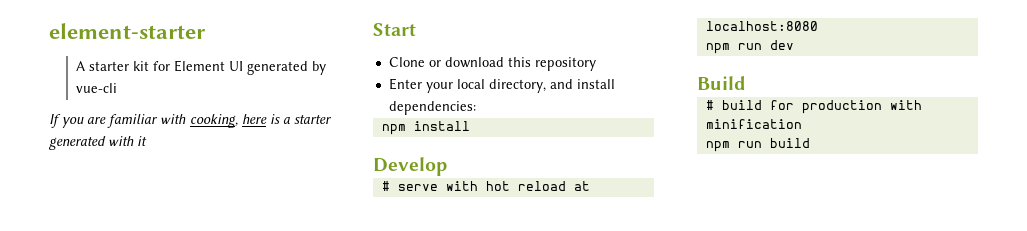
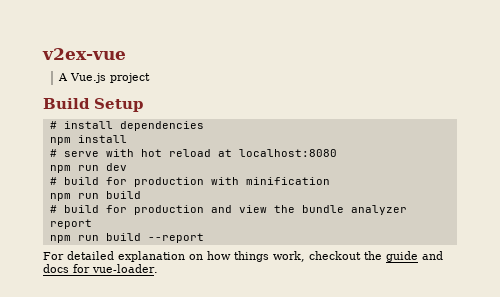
- element-starter
+ v2ex-vue
- A starter kit for Element UI generated by vue-cli
- If you are familiar with cooking, here is a starter generated with it
- Start
- Clone or download this repository
- Enter your local directory, and install dependencies:
+ A Vue.js project
+ Build Setup
+ # install dependencies
- Develop
- Build
+ # build for production and view the bundle analyzer report
+ npm run build --report
+ For detailed explanation on how things work, checkout the guide and docs for vue-loader.

